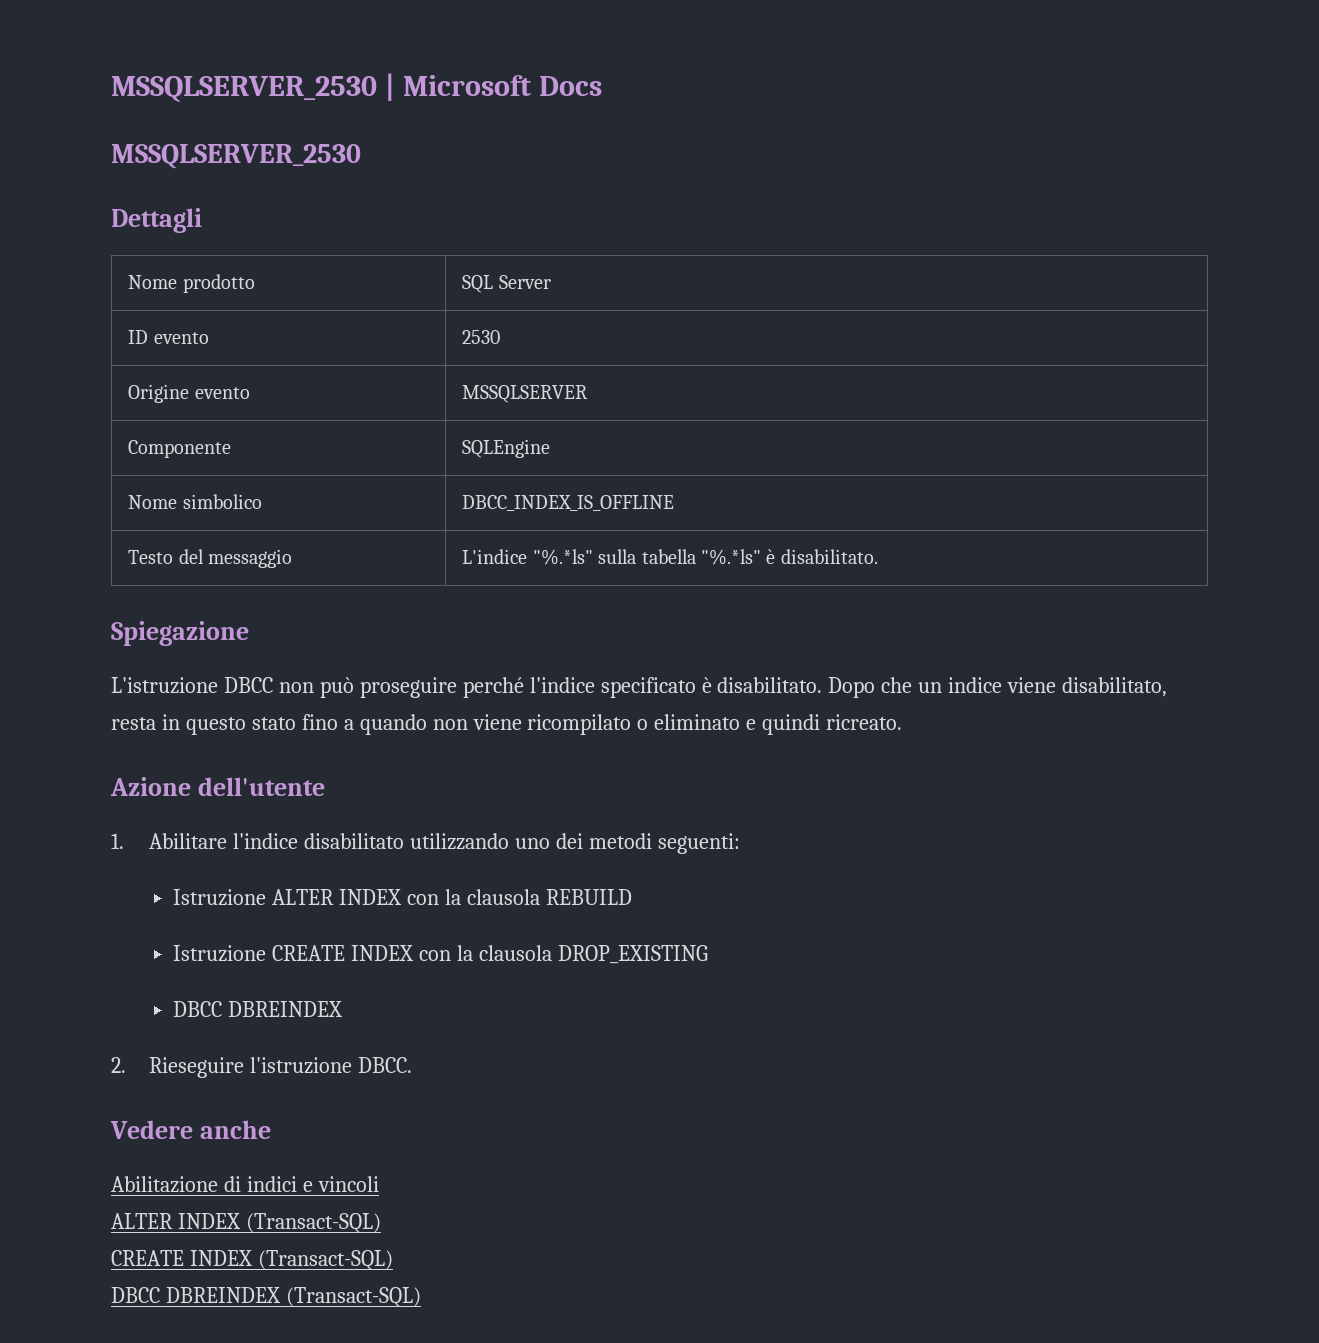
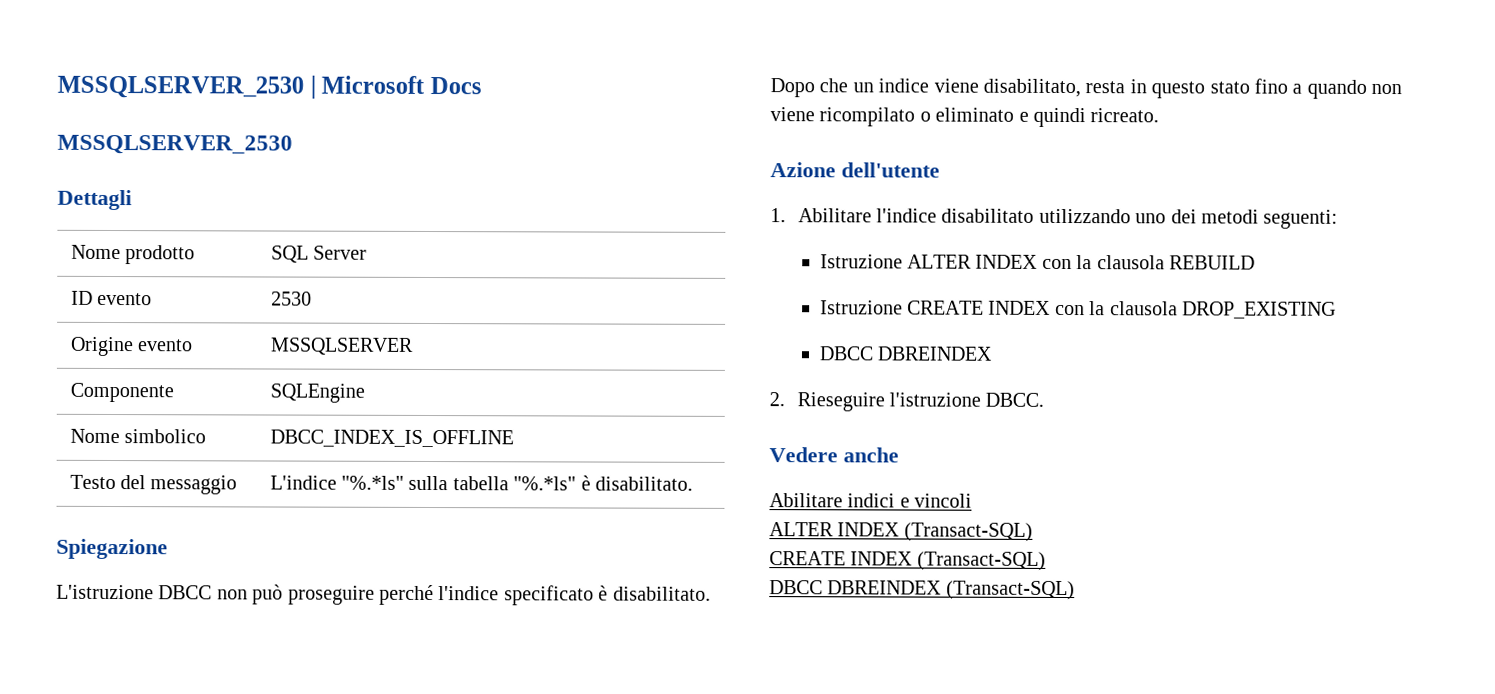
- Abilitazione di indici e vincoli
+ Abilitare indici e vincoli

